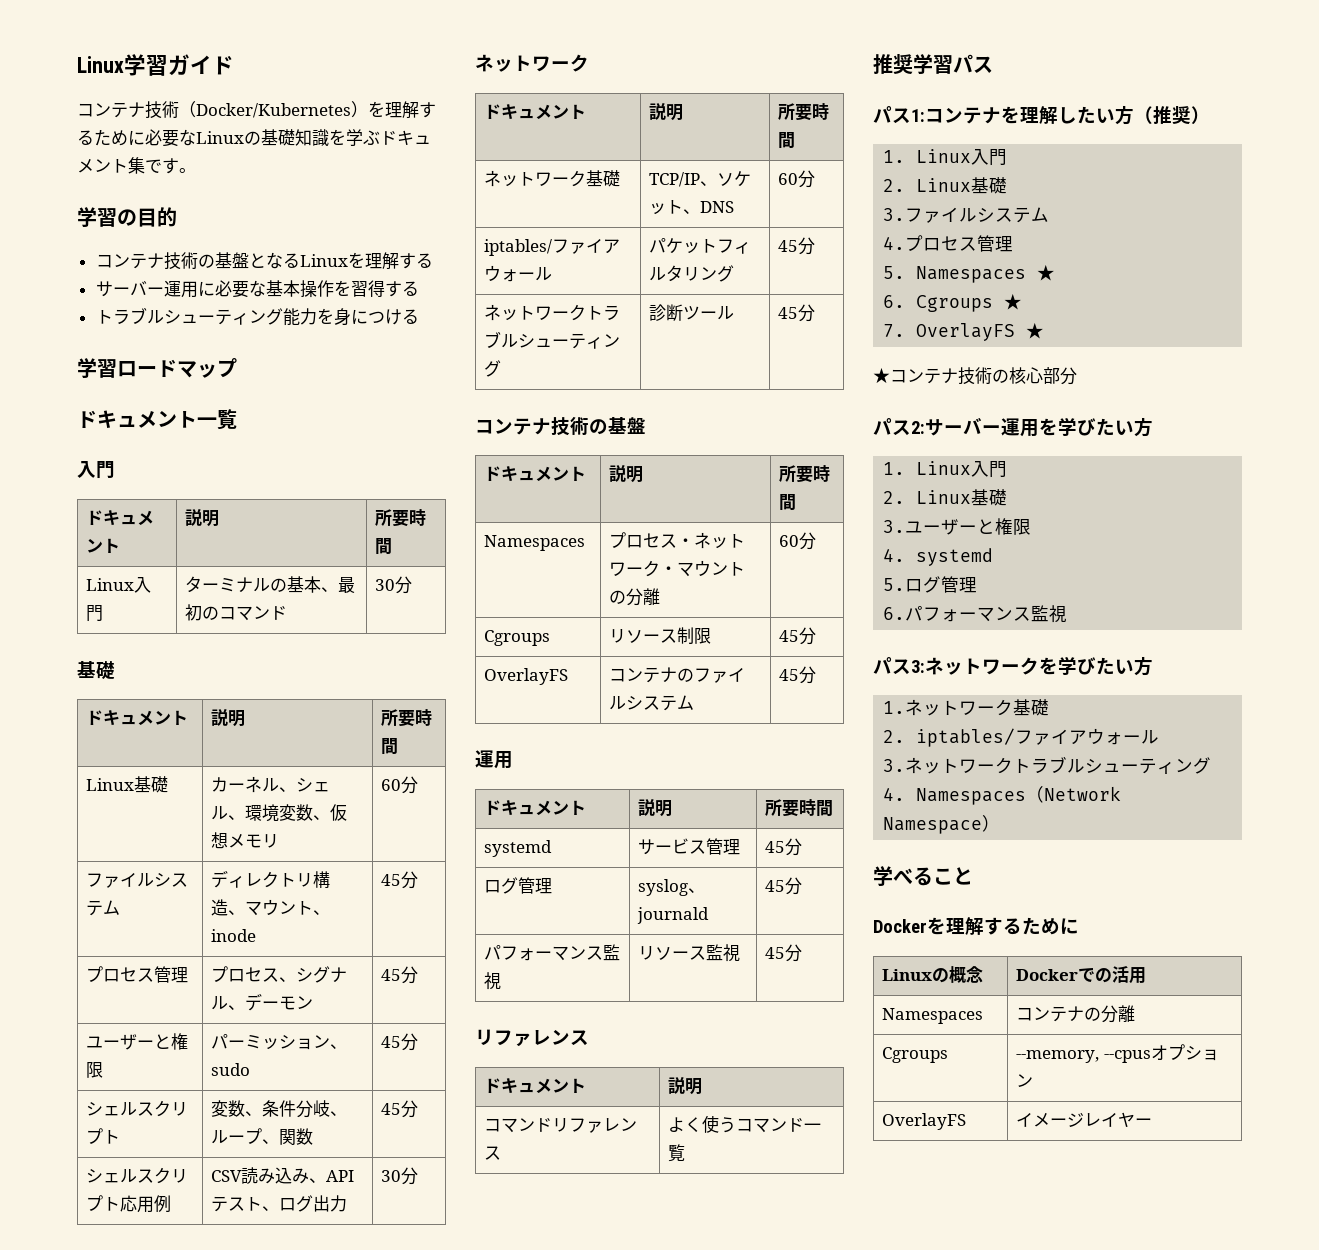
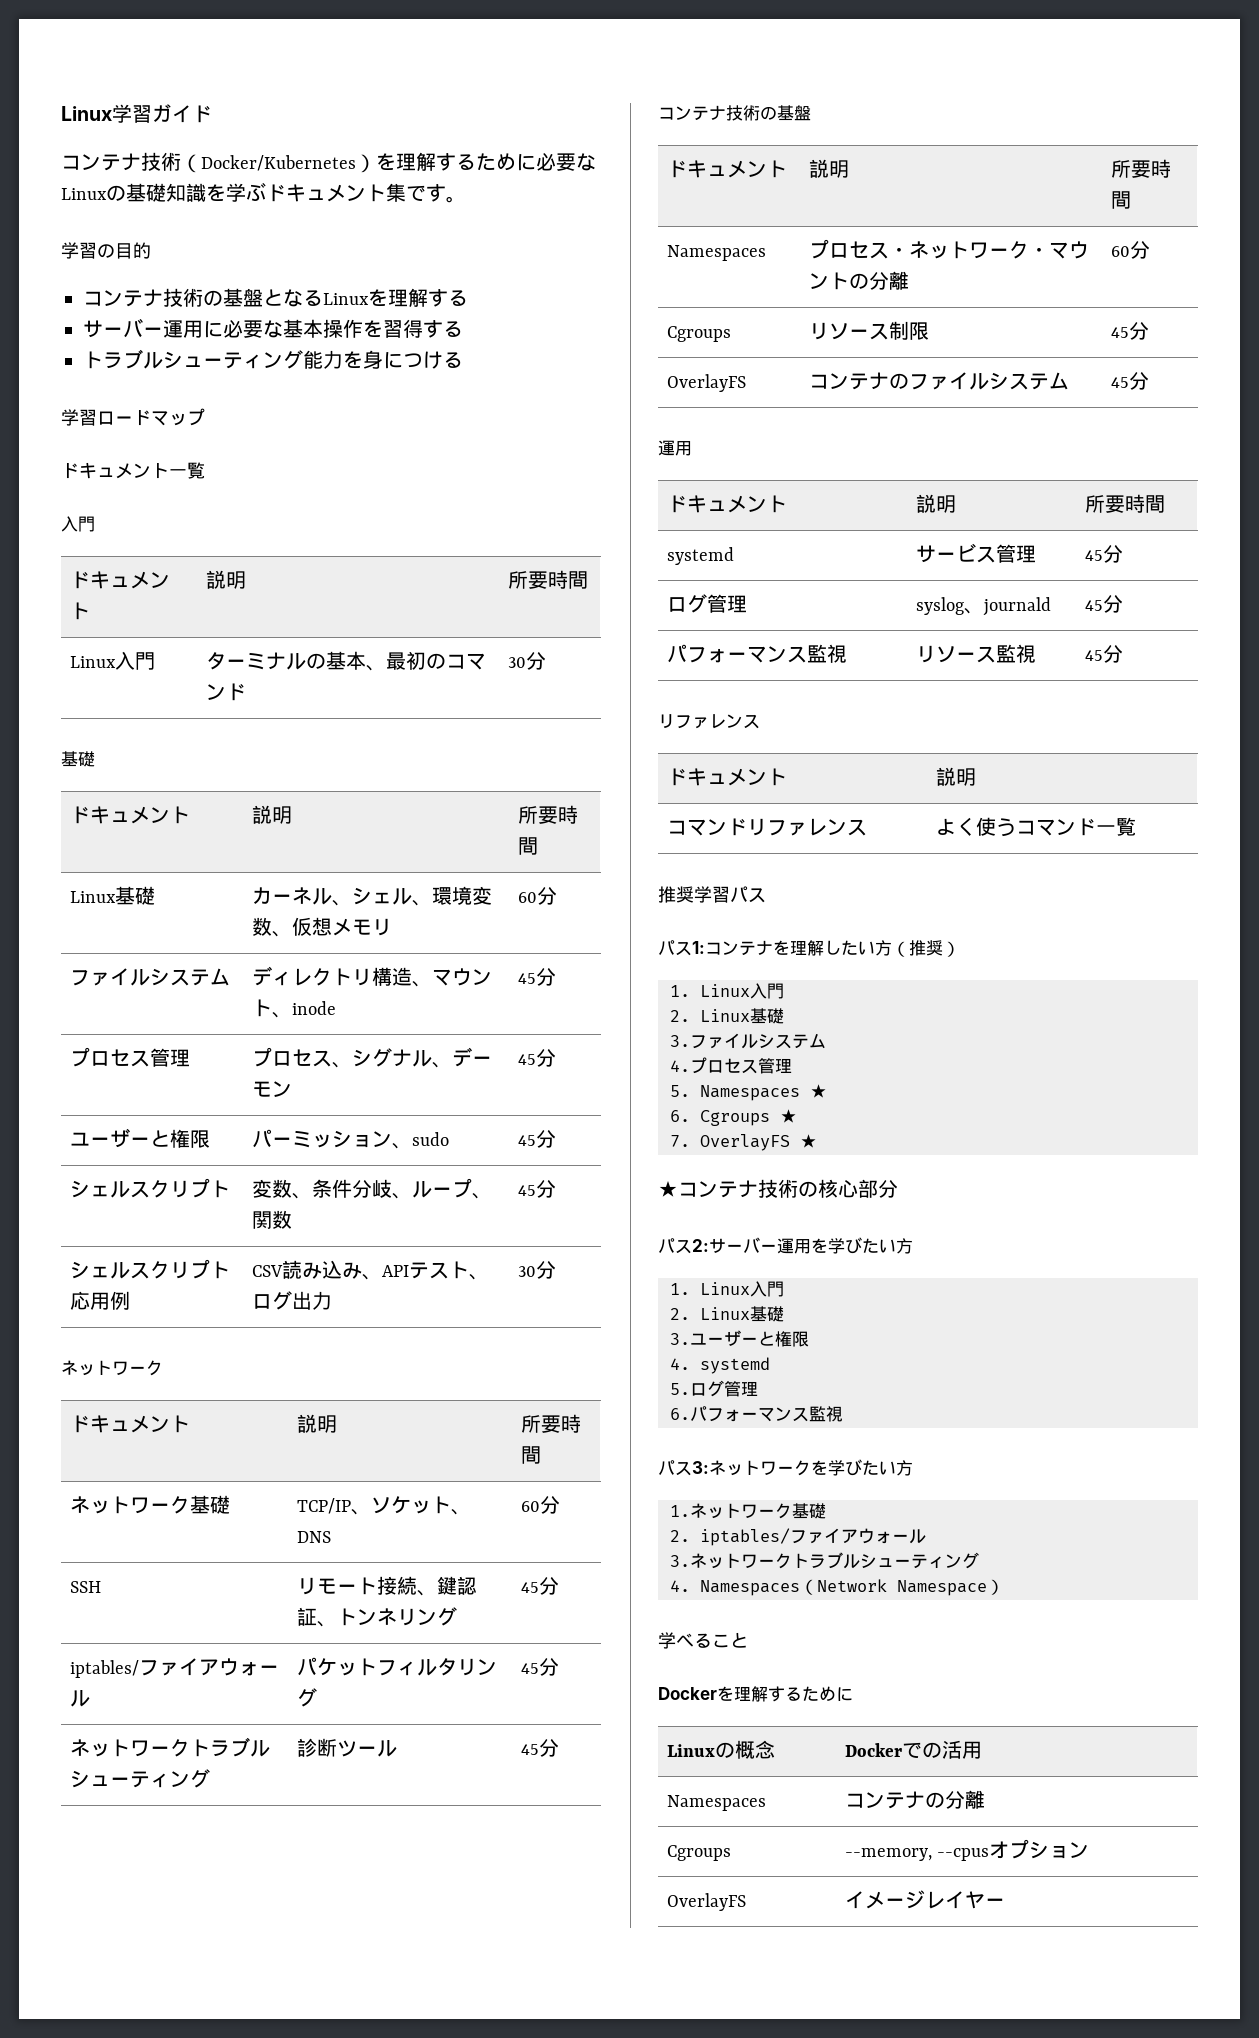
+ SSH | リモート接続、鍵認証、トンネリング | 45分

